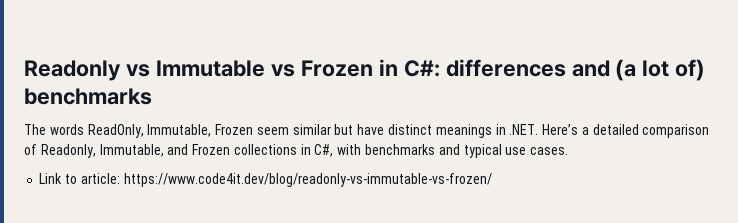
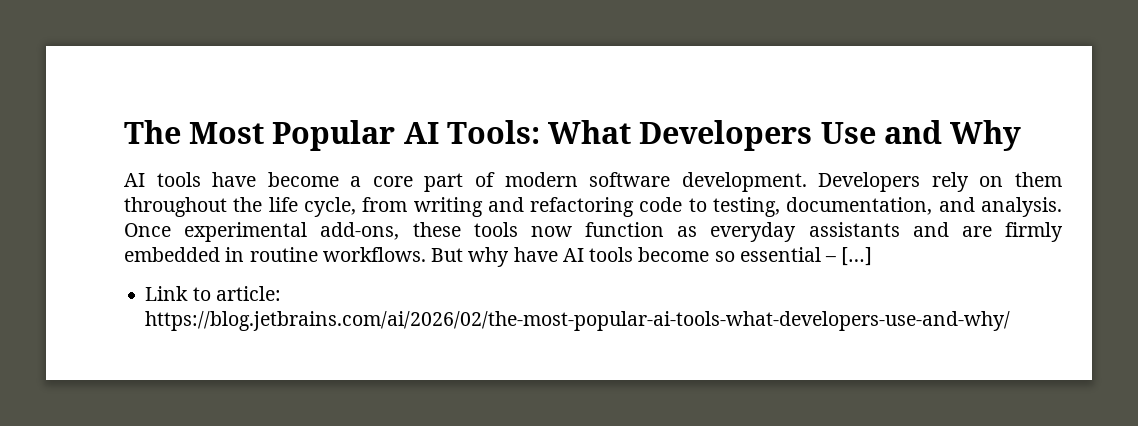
- Readonly vs Immutable vs Frozen in C#: differences and (a lot of) benchmarks
- The words ReadOnly, Immutable, Frozen seem similar but have distinct meanings in .NET. Here’s a detailed comparison of Readonly, Immutable, and Frozen collections in C#, with benchmarks and typical use cases.
+ The Most Popular AI Tools: What Developers Use and Why
+ AI tools have become a core part of modern software development. Developers rely on them throughout the life cycle, from writing and refactoring code to testing, documentation, and analysis. Once experimental add-ons, these tools now function as everyday assistants and are firmly embedded in routine workflows. But why have AI tools become so essential – […]
- Link to article: https://www.code4it.dev/blog/readonly-vs-immutable-vs-frozen/
+ Link to article: https://blog.jetbrains.com/ai/2026/02/the-most-popular-ai-tools-what-developers-use-and-why/

